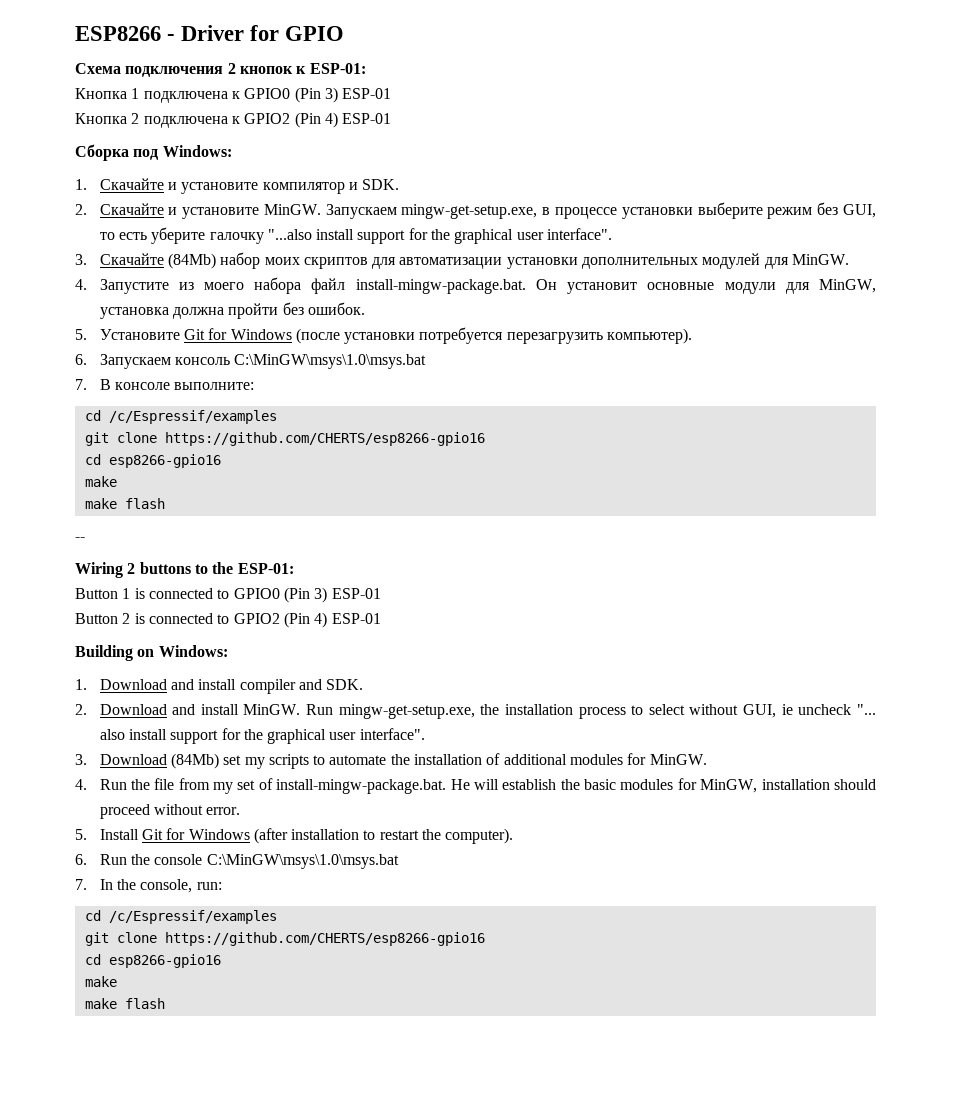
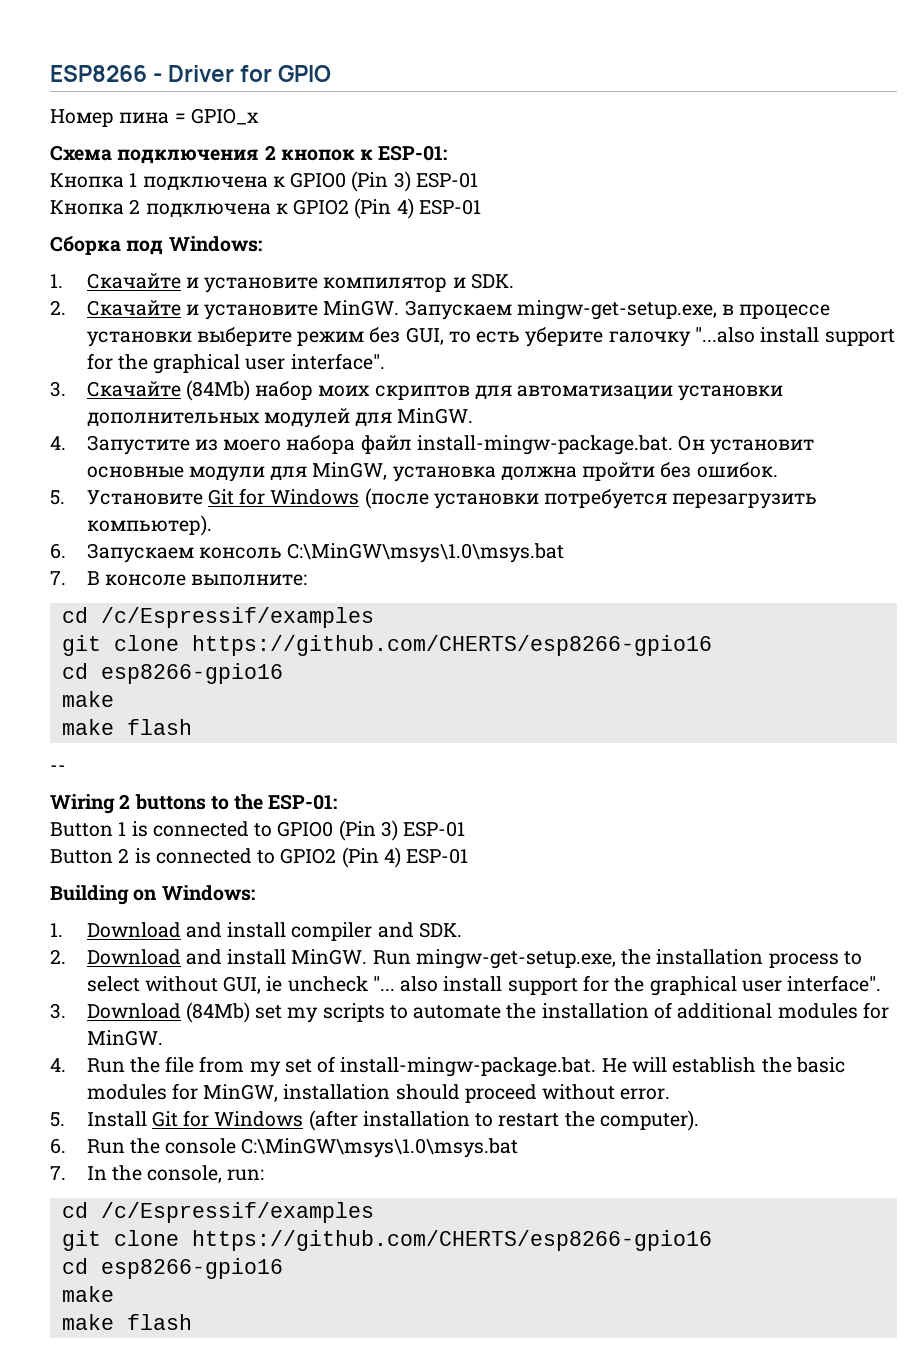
+ Номер пина = GPIO_x

